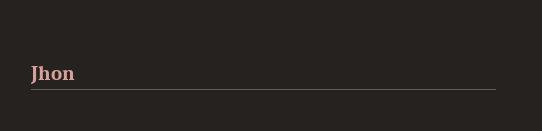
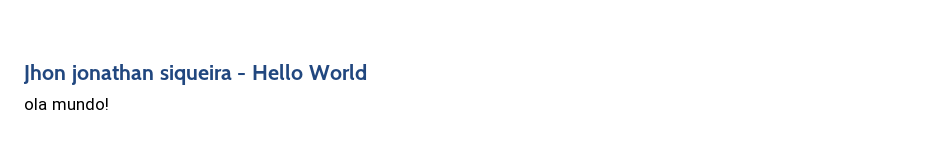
- Jhon
+ Jhon jonathan siqueira - Hello World
+ ola mundo!

